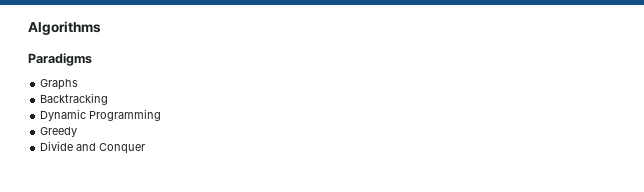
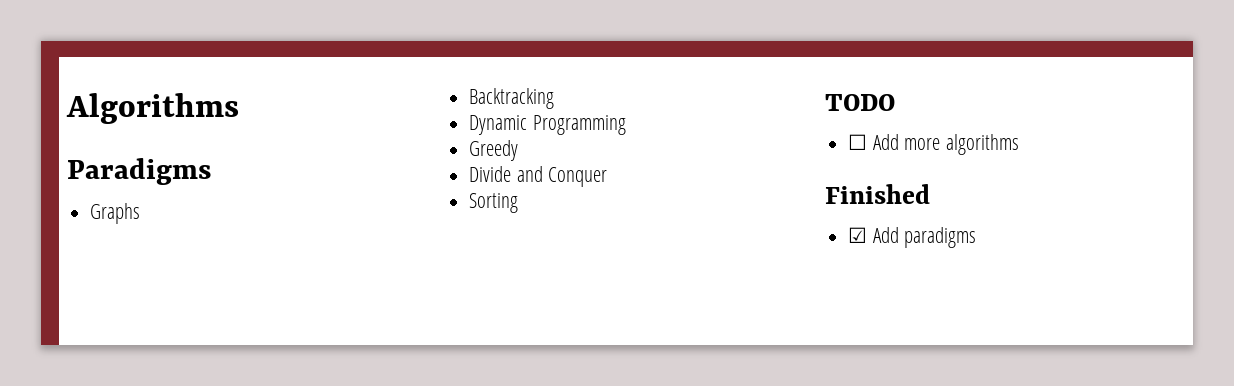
+ Sorting
+ TODO
+ ☐ Add more algorithms
+ Finished
+ ☑ Add paradigms

